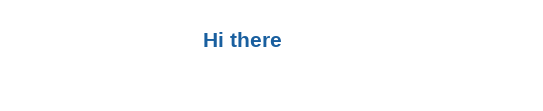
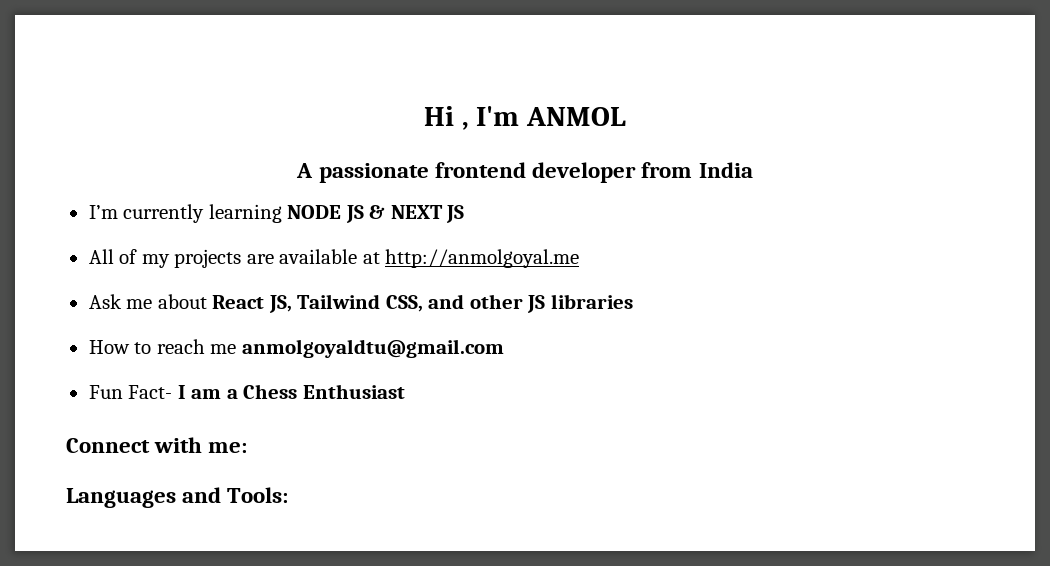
- Hi there
+ Hi , I'm ANMOL
+ A passionate frontend developer from India
+ I’m currently learning NODE JS & NEXT JS
+ All of my projects are available at http://anmolgoyal.me
+ Ask me about React JS, Tailwind CSS, and other JS libraries
+ How to reach me anmolgoyaldtu@gmail.com
+ Fun Fact- I am a Chess Enthusiast
+ Connect with me:
+ Languages and Tools:

